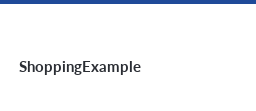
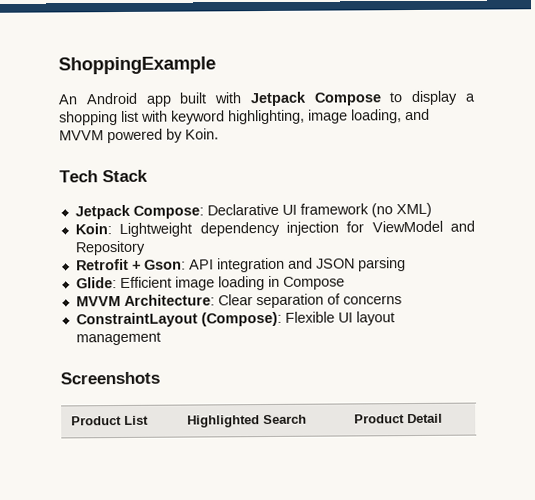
+ An Android app built with Jetpack Compose to display a shopping list with keyword highlighting, image loading, and MVVM powered by Koin.
+ Tech Stack
+ Jetpack Compose: Declarative UI framework (no XML)
+ Koin: Lightweight dependency injection for ViewModel and Repository
+ Retrofit + Gson: API integration and JSON parsing
+ Glide: Efficient image loading in Compose
+ MVVM Architecture: Clear separation of concerns
+ ConstraintLayout (Compose): Flexible UI layout management
+ Screenshots
+ Product List | Highlighted Search | Product Detail

